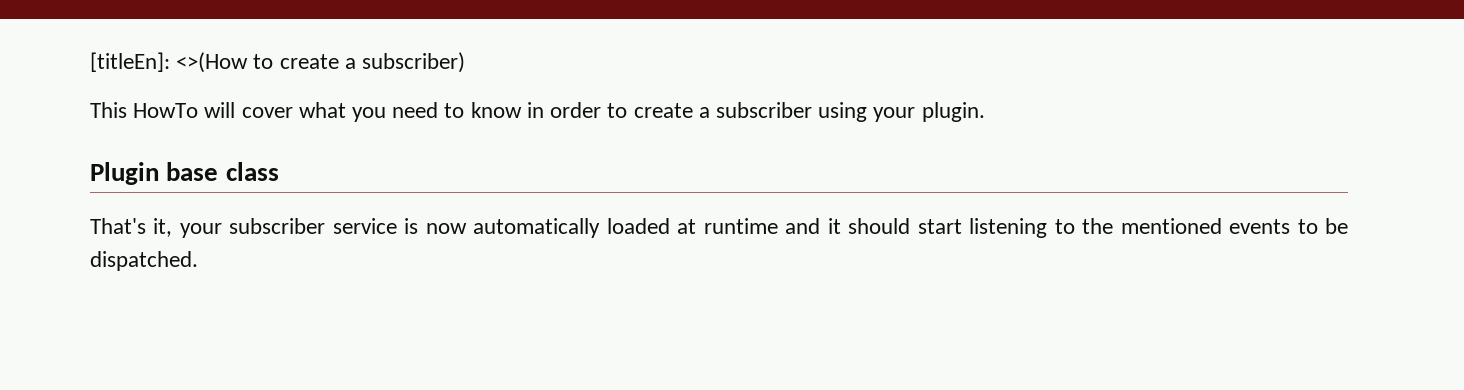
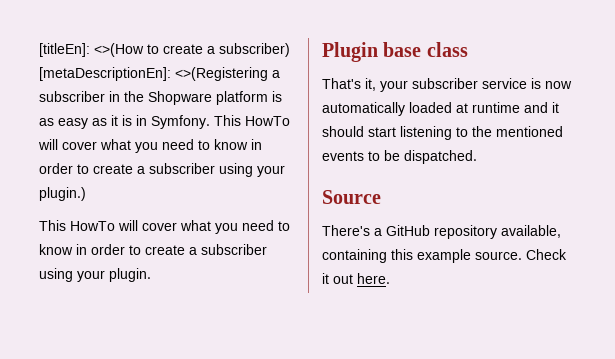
- [titleEn]: <>(How to create a subscriber)
+ [titleEn]: <>(How to create a subscriber) [metaDescriptionEn]: <>(Registering a subscriber in the Shopware platform is as easy as it is in Symfony. This HowTo will cover what you need to know in order to create a subscriber using your plugin.)
+ Source
+ There's a GitHub repository available, containing this example source. Check it out here.

